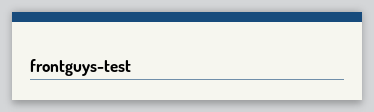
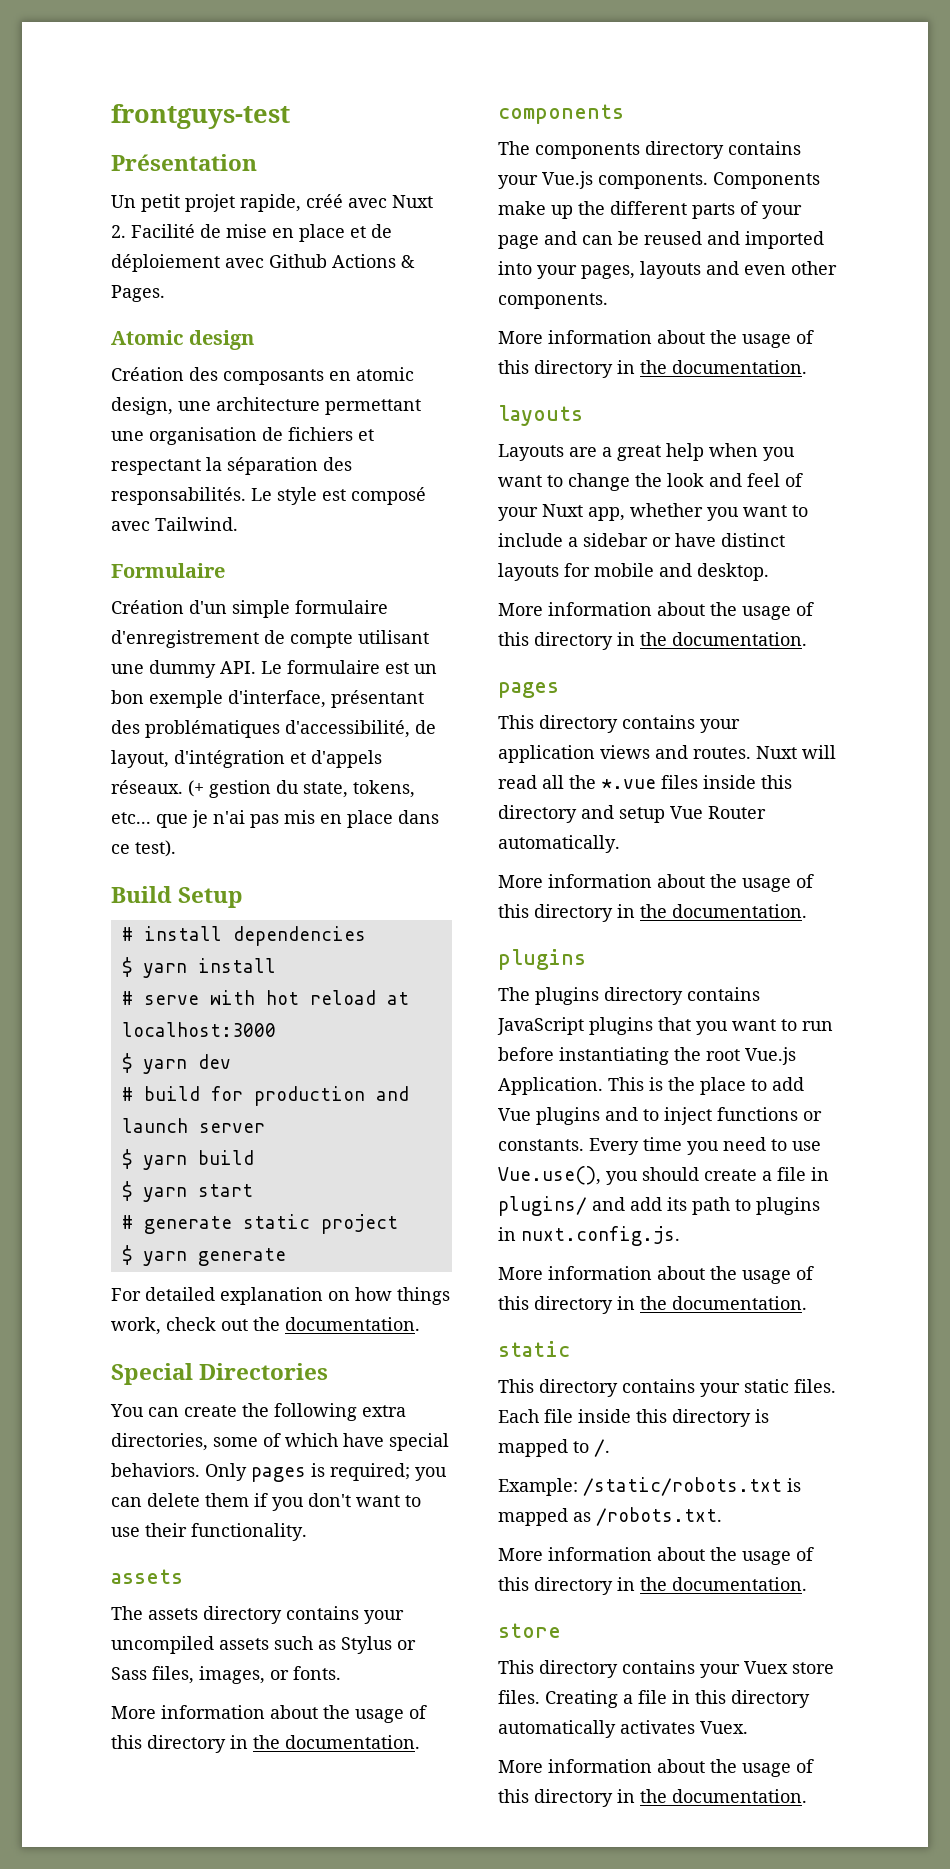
+ Présentation
+ Un petit projet rapide, créé avec Nuxt 2. Facilité de mise en place et de déploiement avec Github Actions & Pages.
+ Atomic design
+ Création des composants en atomic design, une architecture permettant une organisation de fichiers et respectant la séparation des responsabilités. Le style est composé avec Tailwind.
+ Formulaire
+ Création d'un simple formulaire d'enregistrement de compte utilisant une dummy API. Le formulaire est un bon exemple d'interface, présentant des problématiques d'accessibilité, de layout, d'intégration et d'appels réseaux. (+ gestion du state, tokens, etc... que je n'ai pas mis en place dans ce test).
+ Build Setup
+ # install dependencies
+ $ yarn install
+ # serve with hot reload at localhost:3000
+ $ yarn dev
+ # build for production and launch server
+ $ yarn build
+ $ yarn start
+ # generate static project
+ $ yarn generate
+ For detailed explanation on how things work, check out the documentation.
+ Special Directories
+ You can create the following extra directories, some of which have special behaviors. Only pages is required; you can delete them if you don't want to use their functionality.
+ assets
+ The assets directory contains your uncompiled assets such as Stylus or Sass files, images, or fonts.
+ More information about the usage of this directory in the documentation.
+ components
+ The components directory contains your Vue.js components. Components make up the different parts of your page and can be reused and imported into your pages, layouts and even other components.
+ More information about the usage of this directory in the documentation.
+ layouts
+ Layouts are a great help when you want to change the look and feel of your Nuxt app, whether you want to include a sidebar or have distinct layouts for mobile and desktop.
+ More information about the usage of this directory in the documentation.
+ pages
+ This directory contains your application views and routes. Nuxt will read all the *.vue files inside this directory and setup Vue Router automatically.
+ More information about the usage of this directory in the documentation.
+ plugins
+ The plugins directory contains JavaScript plugins that you want to run before instantiating the root Vue.js Application. This is the place to add Vue plugins and to inject functions or constants. Every time you need to use Vue.use(), you should create a file in plugins/ and add its path to plugins in nuxt.config.js.
+ More information about the usage of this directory in the documentation.
+ static
+ This directory contains your static files. Each file inside this directory is mapped to /.
+ Example: /static/robots.txt is mapped as /robots.txt.
+ More information about the usage of this directory in the documentation.
+ store
+ This directory contains your Vuex store files. Creating a file in this directory automatically activates Vuex.
+ More information about the usage of this directory in the documentation.

